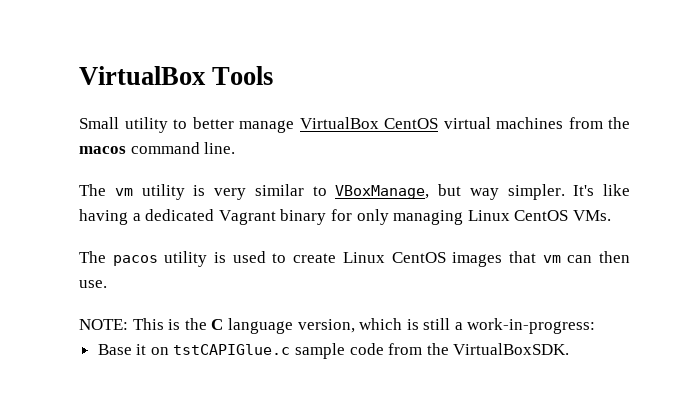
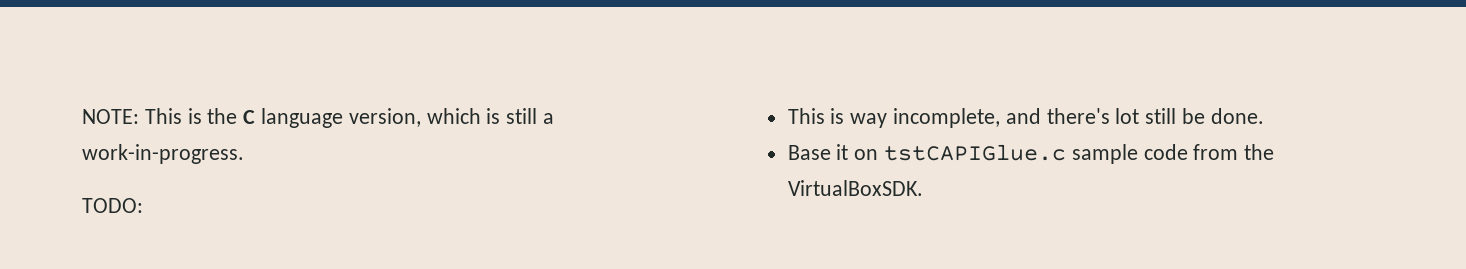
- VirtualBox Tools
- Small utility to better manage VirtualBox CentOS virtual machines from the macos command line.
- The vm utility is very similar to VBoxManage, but way simpler. It's like having a dedicated Vagrant binary for only managing Linux CentOS VMs.
- The pacos utility is used to create Linux CentOS images that vm can then use.
- NOTE: This is the C language version, which is still a work-in-progress:
+ NOTE: This is the C language version, which is still a work-in-progress.
+ TODO:
+ This is way incomplete, and there's lot still be done.

